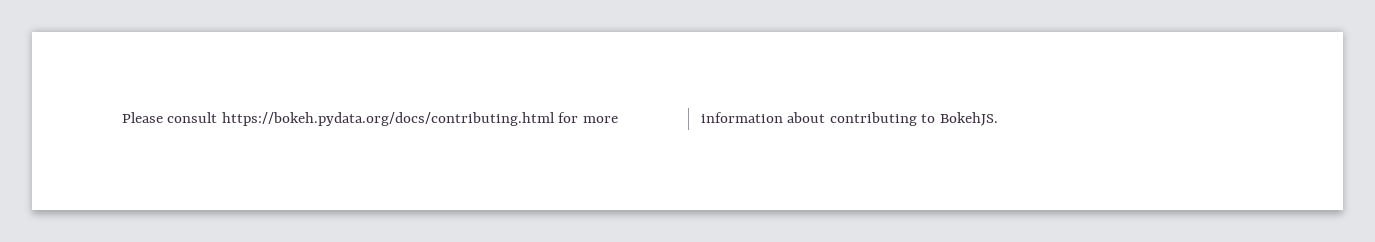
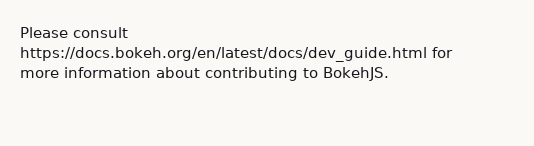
- Please consult https://bokeh.pydata.org/docs/contributing.html for more information about contributing to BokehJS.
+ Please consult https://docs.bokeh.org/en/latest/docs/dev_guide.html for more information about contributing to BokehJS.

